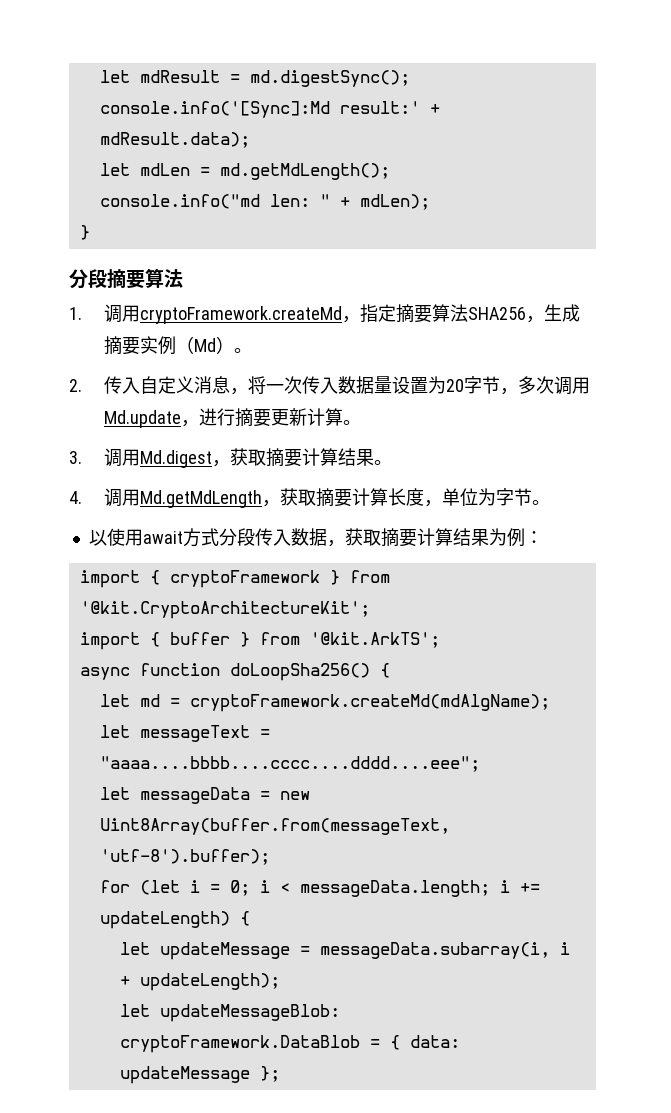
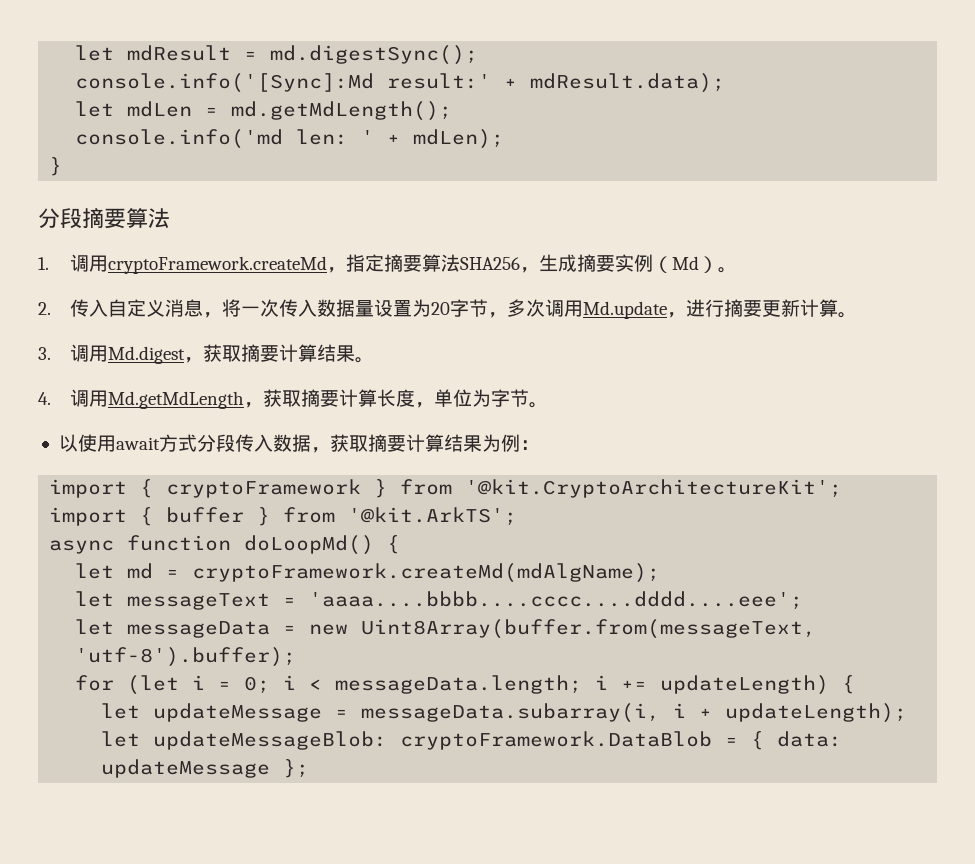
- console.info("md len: " + mdLen);
+ console.info('md len: ' + mdLen);
- async function doLoopSha256() {
+ async function doLoopMd() {
- let messageText = "aaaa....bbbb....cccc....dddd....eee";
+ let messageText = 'aaaa....bbbb....cccc....dddd....eee';

